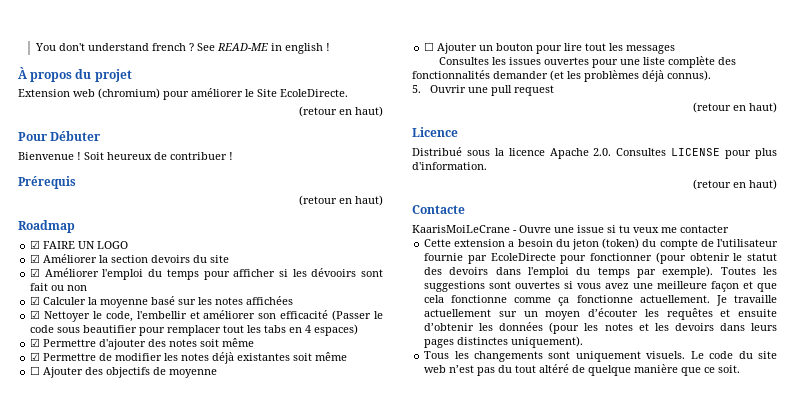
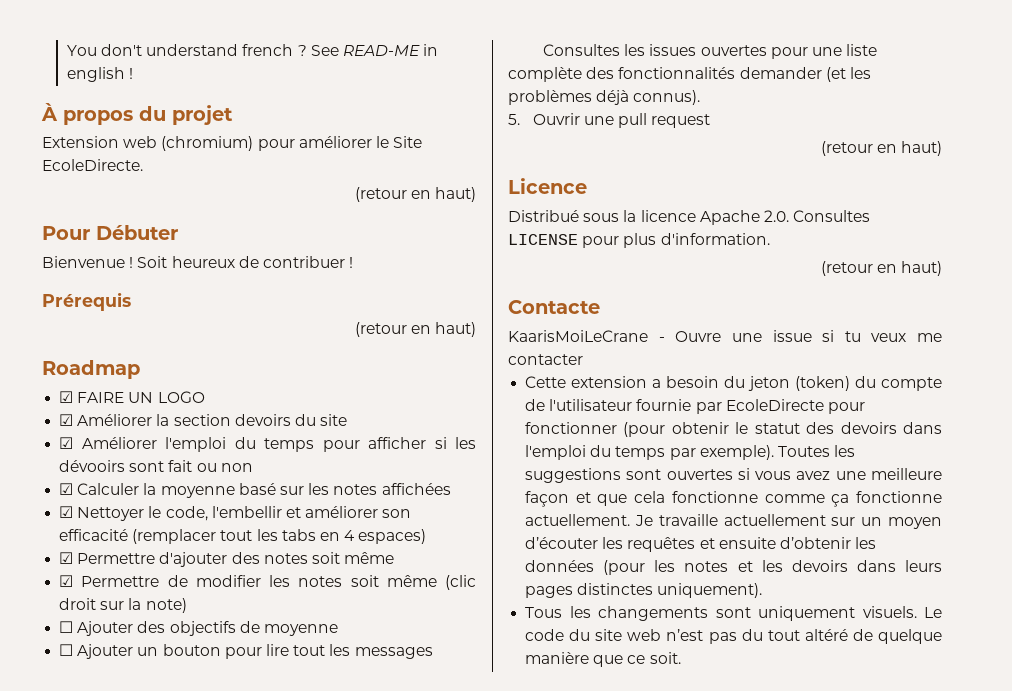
- ☑ Nettoyer le code, l'embellir et améliorer son efficacité (Passer le code sous beautifier pour remplacer tout les tabs en 4 espaces)
+ ☑ Nettoyer le code, l'embellir et améliorer son efficacité (remplacer tout les tabs en 4 espaces)
- ☑ Permettre de modifier les notes déjà existantes soit même
+ ☑ Permettre de modifier les notes soit même (clic droit sur la note)

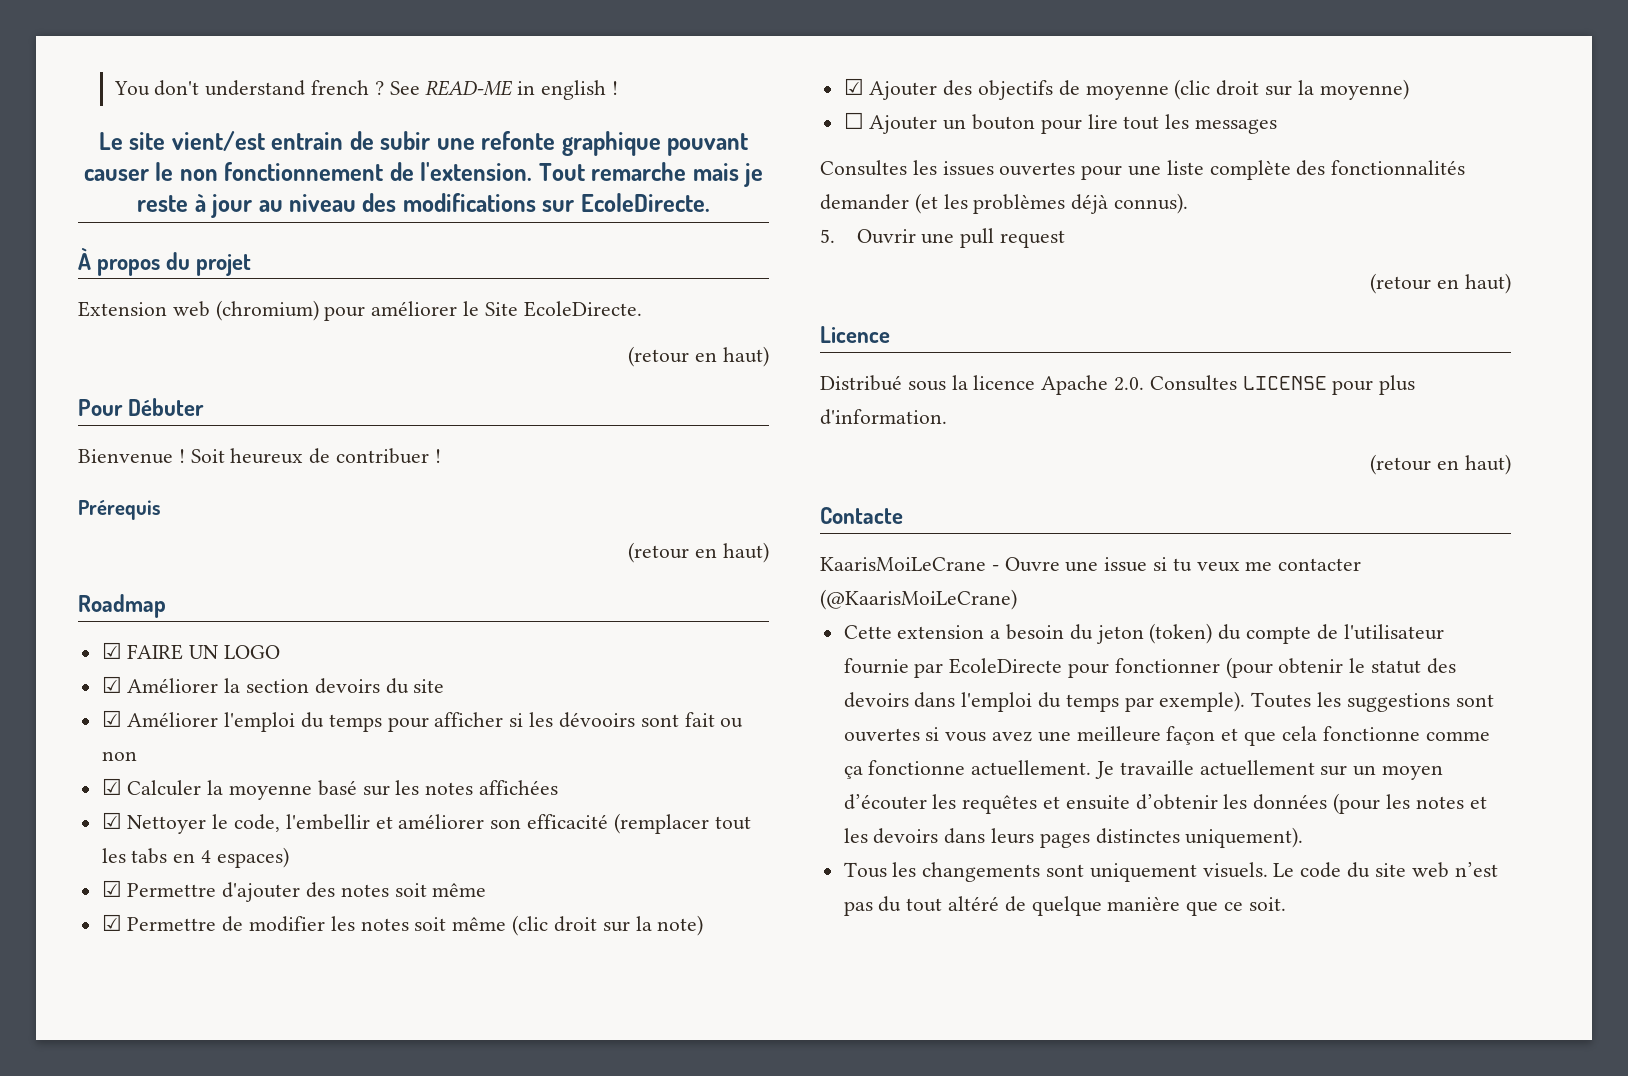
+ Le site vient/est entrain de subir une refonte graphique pouvant causer le non fonctionnement de l'extension. Tout remarche mais je reste à jour au niveau des modifications sur EcoleDirecte.
- ☐ Ajouter des objectifs de moyenne
+ ☑ Ajouter des objectifs de moyenne (clic droit sur la moyenne)
- KaarisMoiLeCrane - Ouvre une issue si tu veux me contacter
+ KaarisMoiLeCrane - Ouvre une issue si tu veux me contacter (@KaarisMoiLeCrane)

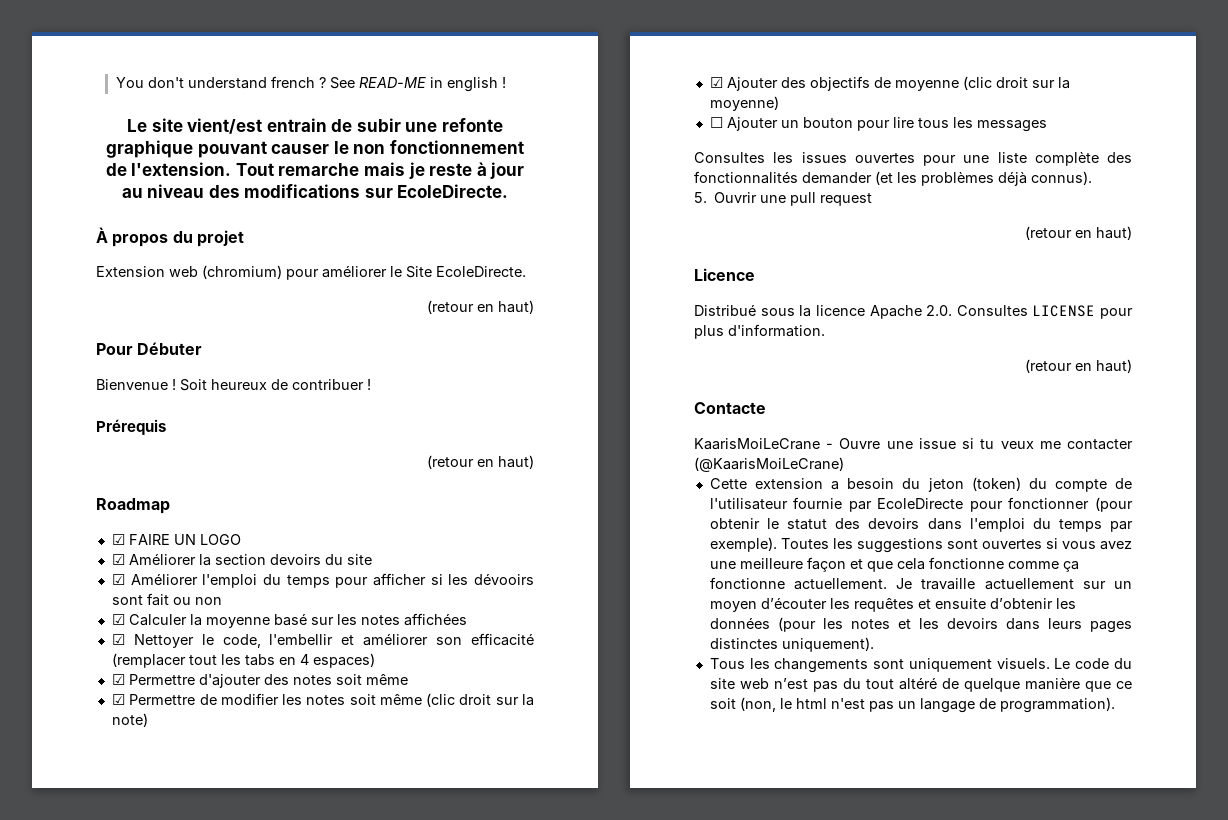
- ☐ Ajouter un bouton pour lire tout les messages
+ ☐ Ajouter un bouton pour lire tous les messages
- Le code du site web n’est pas du tout altéré de quelque manière que ce soit.
+ Le code du site web n’est pas du tout altéré de quelque manière que ce soit (non, le html n'est pas un langage de programmation).

